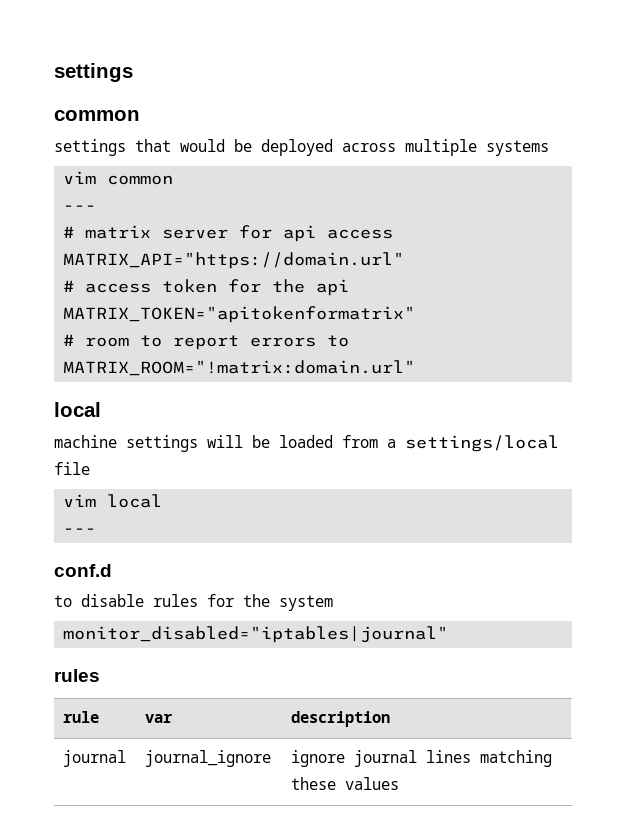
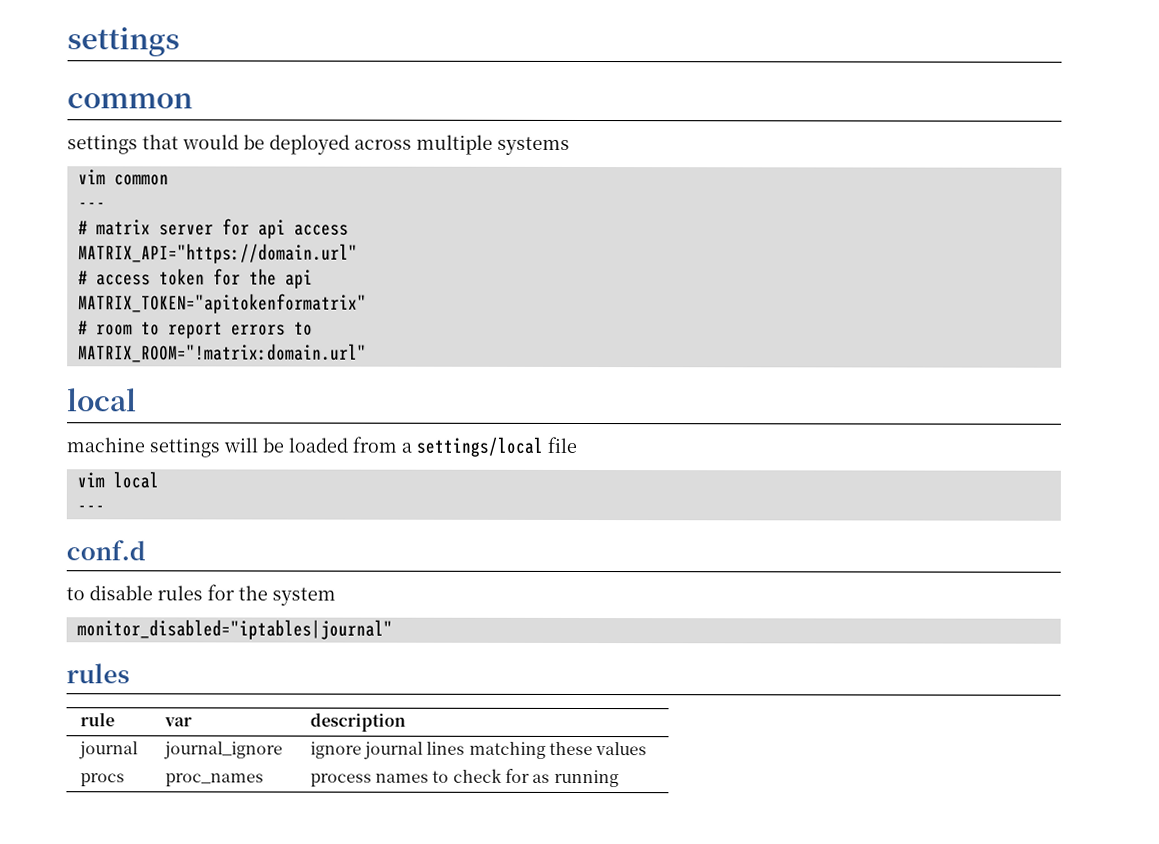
+ procs | proc_names | process names to check for as running

